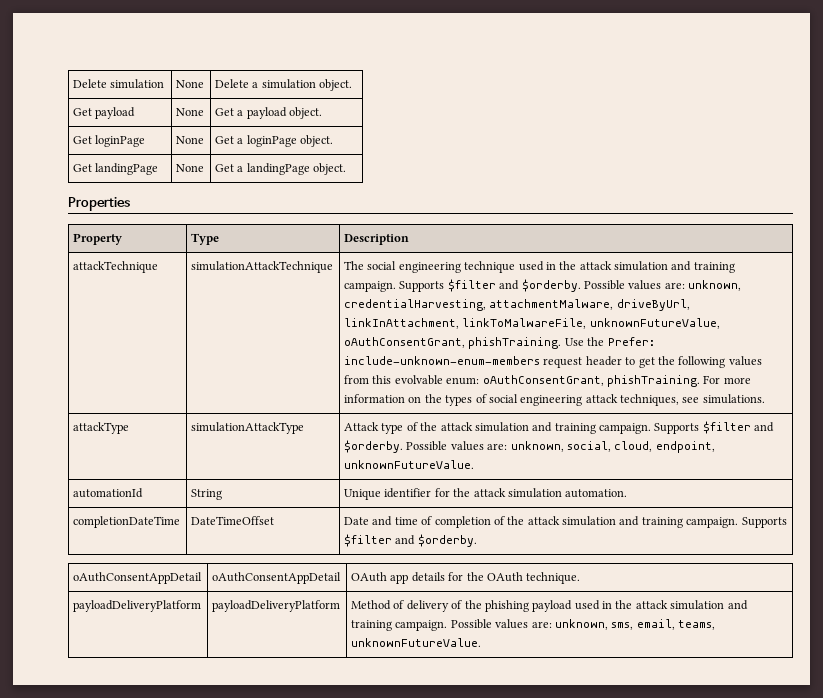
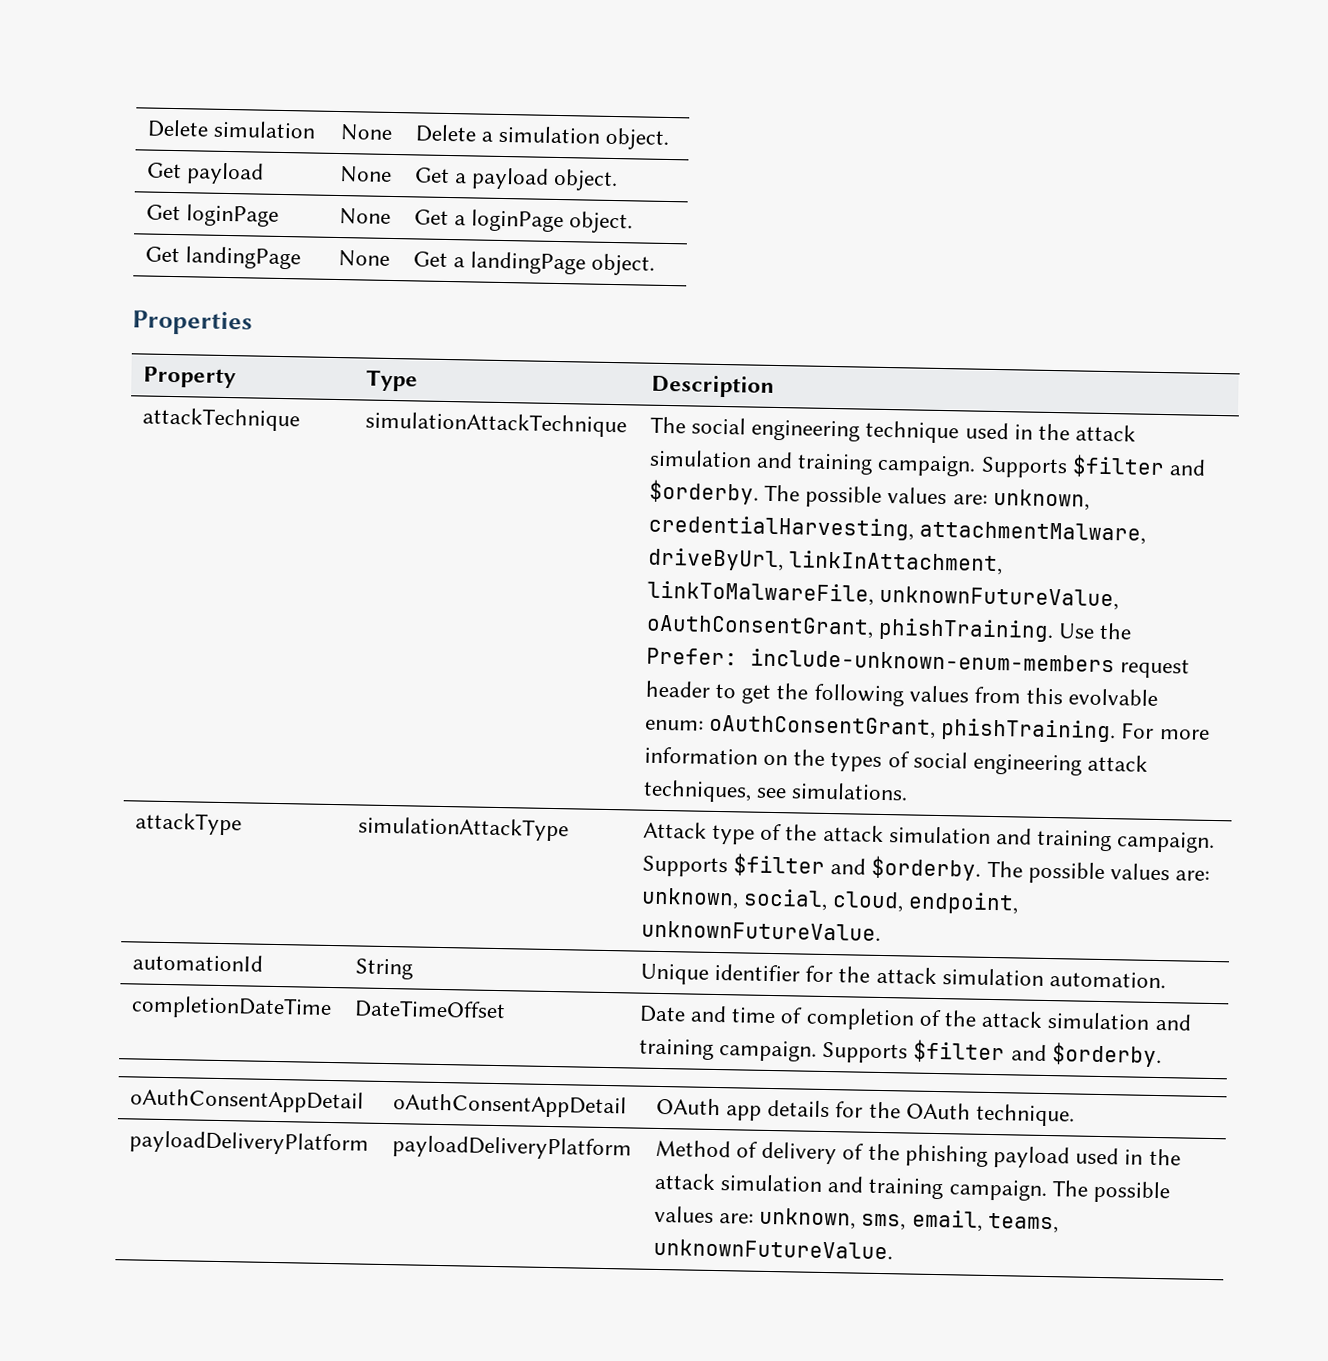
- Possible values are: unknown, credentialHarvesting, attachmentMalware, driveByUrl, linkInAttachment, linkToMalwareFile, unknownFutureValue, oAuthConsentGrant, phishTraining.
+ The possible values are: unknown, credentialHarvesting, attachmentMalware, driveByUrl, linkInAttachment, linkToMalwareFile, unknownFutureValue, oAuthConsentGrant, phishTraining.
- attackType | simulationAttackType | Attack type of the attack simulation and training campaign. Supports $filter and $orderby. Possible values are: unknown, social, cloud, endpoint, unknownFutureValue.
+ attackType | simulationAttackType | Attack type of the attack simulation and training campaign. Supports $filter and $orderby. The possible values are: unknown, social, cloud, endpoint, unknownFutureValue.
- payloadDeliveryPlatform | payloadDeliveryPlatform | Method of delivery of the phishing payload used in the attack simulation and training campaign. Possible values are: unknown, sms, email, teams, unknownFutureValue.
+ payloadDeliveryPlatform | payloadDeliveryPlatform | Method of delivery of the phishing payload used in the attack simulation and training campaign. The possible values are: unknown, sms, email, teams, unknownFutureValue.

